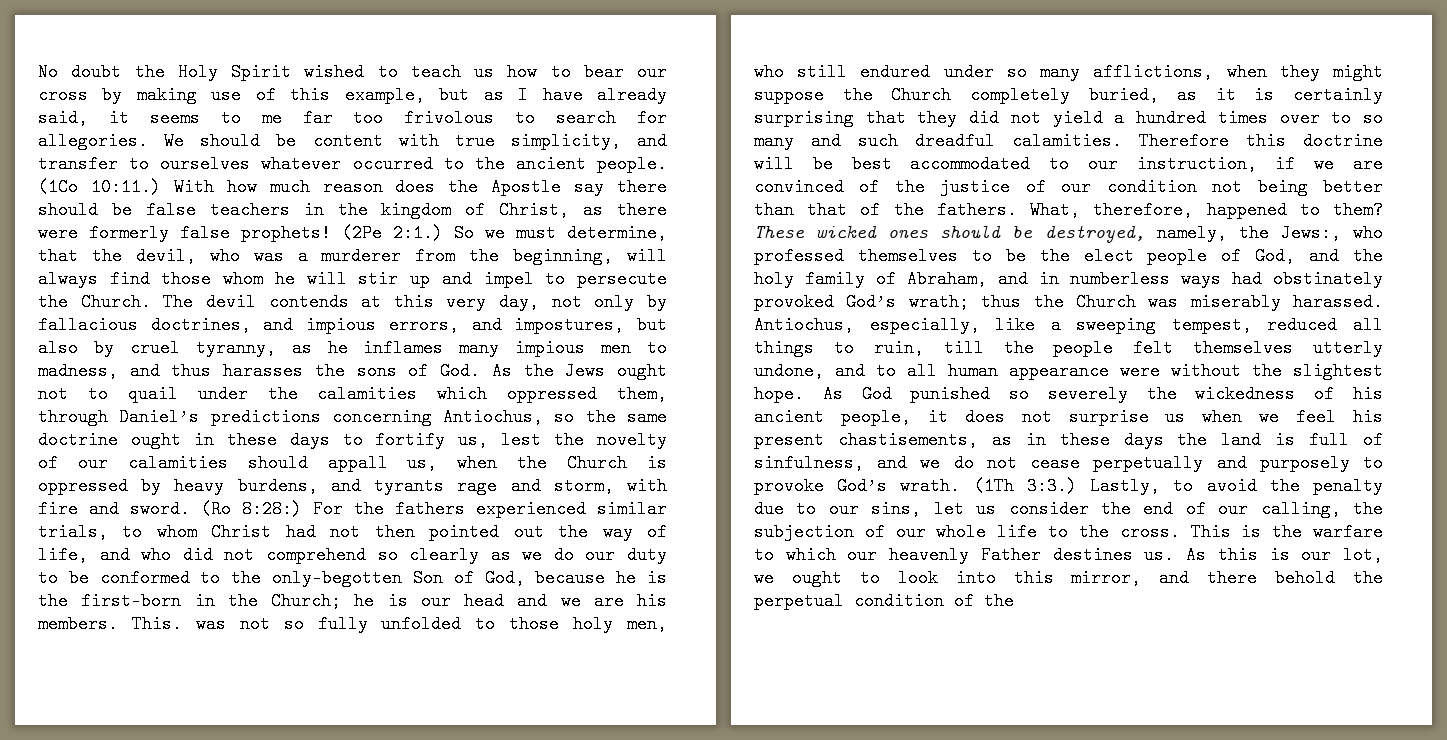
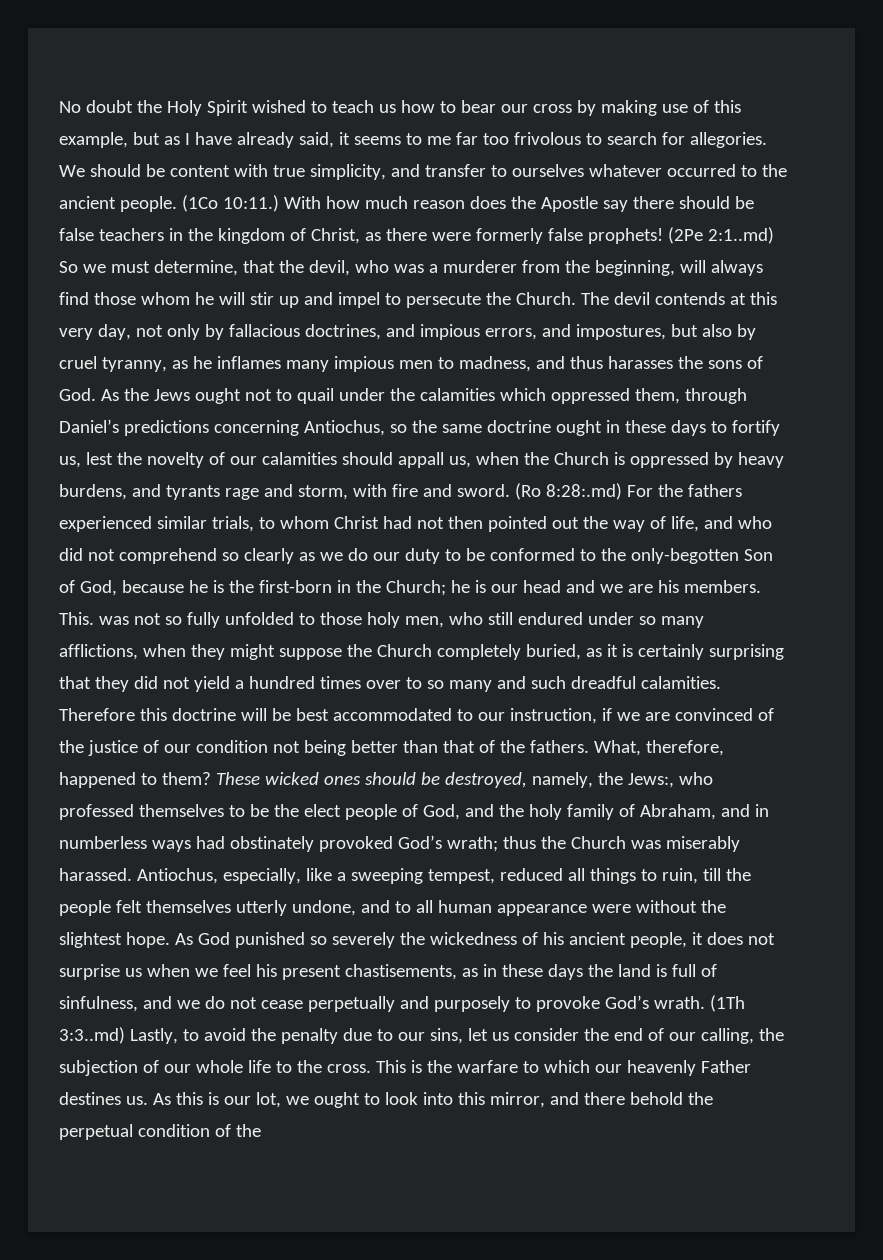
- (2Pe 2:1.) So we must determine, that the devil, who was a murderer from the beginning, will always find those whom he will stir up and impel to persecute the Church.
+ (2Pe 2:1..md) So we must determine, that the devil, who was a murderer from the beginning, will always find those whom he will stir up and impel to persecute the Church.
- (Ro 8:28:) For the fathers experienced similar trials, to whom Christ had not then pointed out the way of life, and who did not comprehend so clearly as we do our duty to be conformed to the only-begotten Son of God, because he is the first-born in the Church; he is our head and we are his members.
+ (Ro 8:28:.md) For the fathers experienced similar trials, to whom Christ had not then pointed out the way of life, and who did not comprehend so clearly as we do our duty to be conformed to the only-begotten Son of God, because he is the first-born in the Church; he is our head and we are his members.
- (1Th 3:3.) Lastly, to avoid the penalty due to our sins, let us consider the end of our calling, the subjection of our whole life to the cross.
+ (1Th 3:3..md) Lastly, to avoid the penalty due to our sins, let us consider the end of our calling, the subjection of our whole life to the cross.

